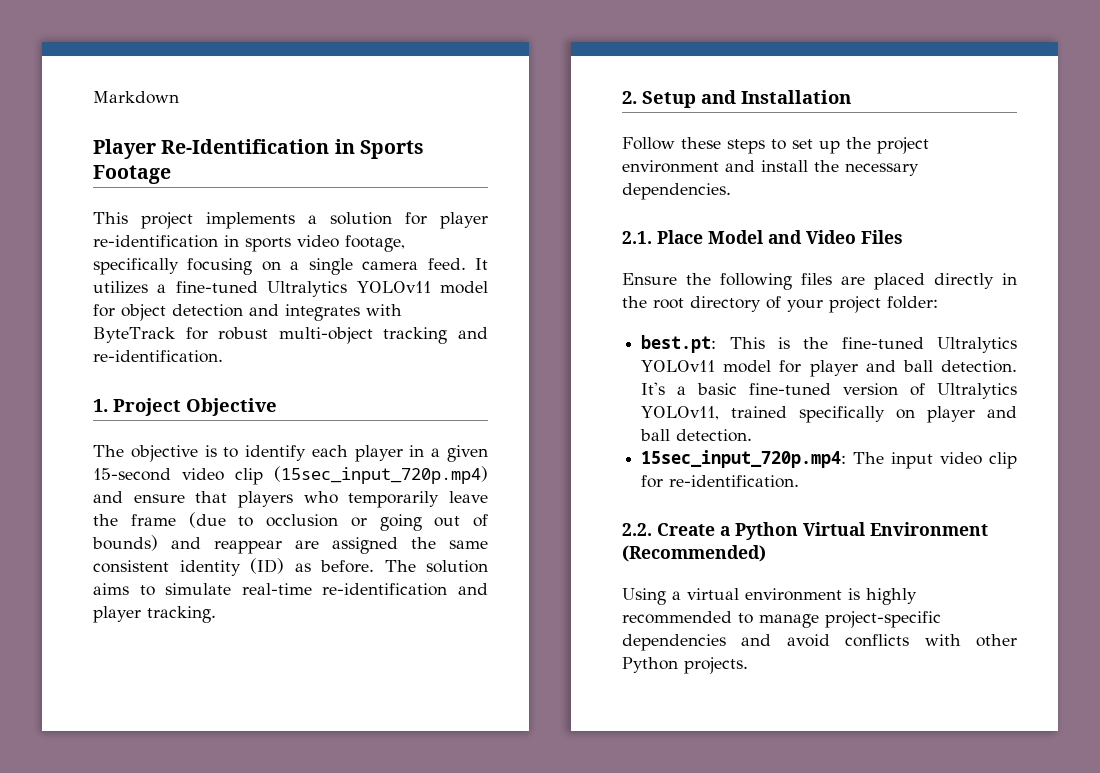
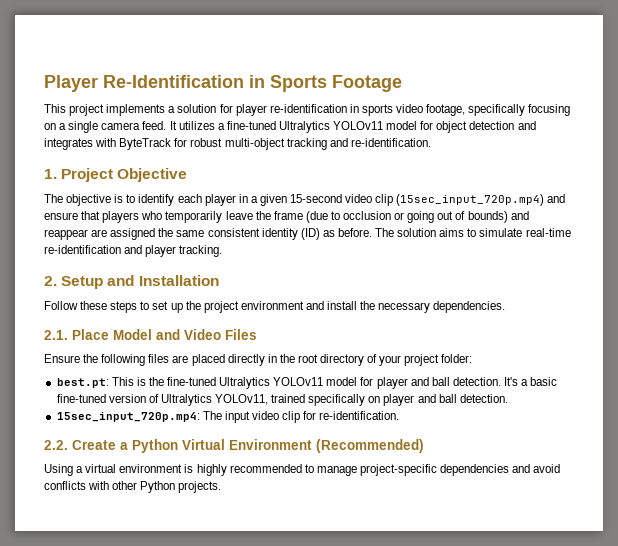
- Markdown

